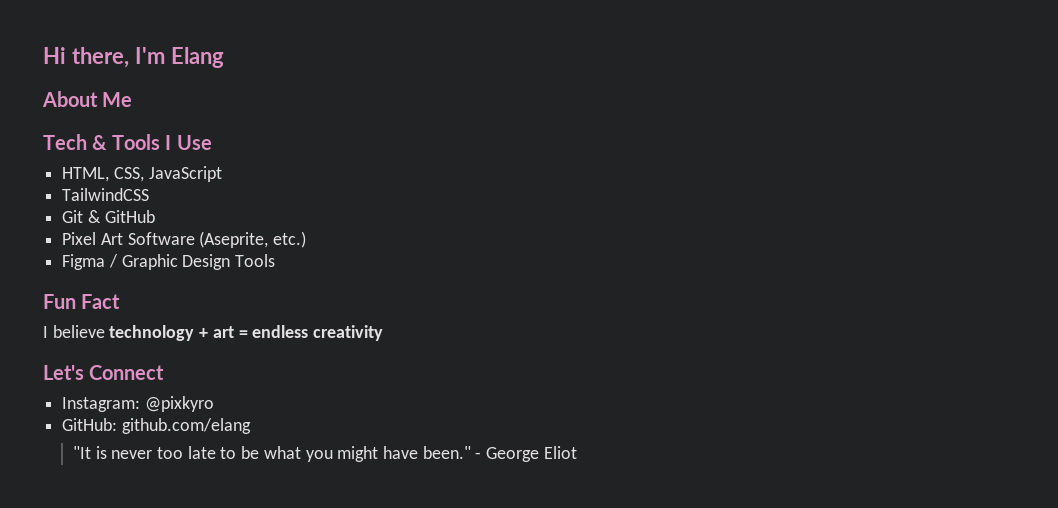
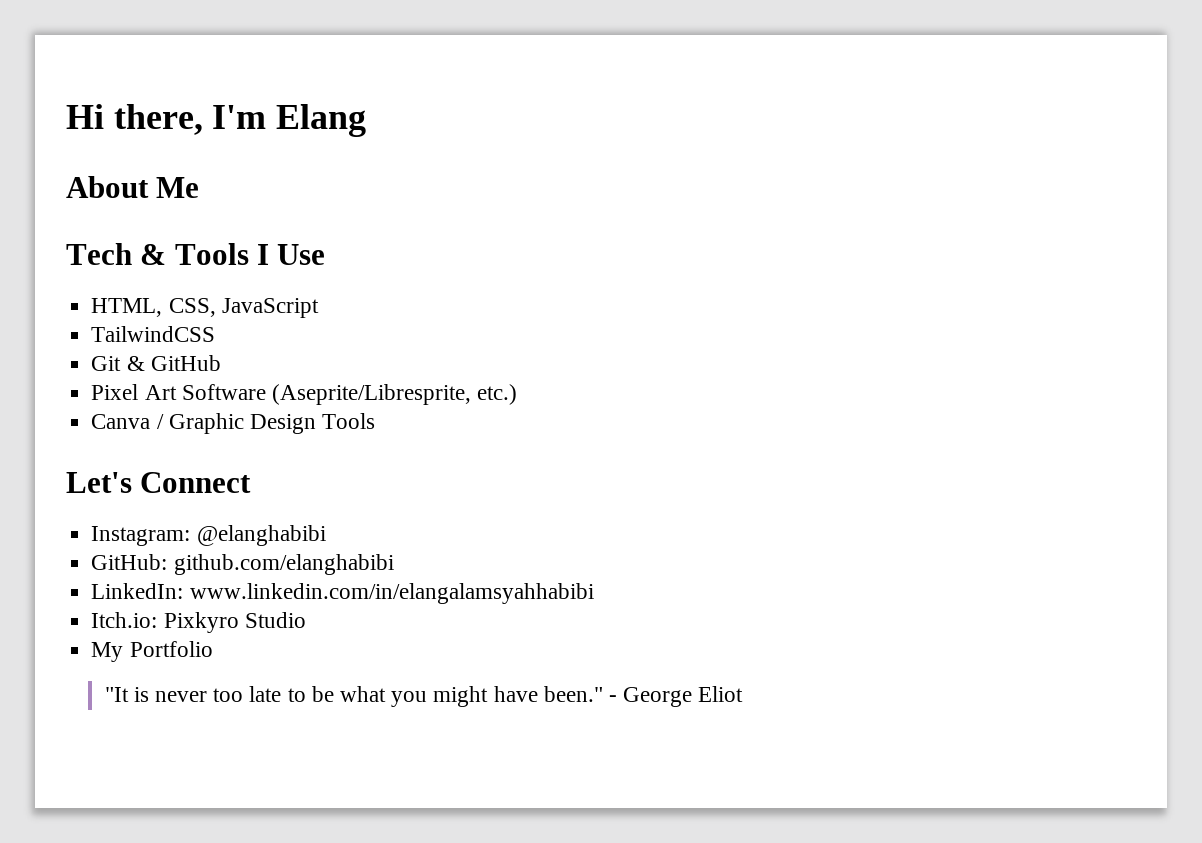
- Pixel Art Software (Aseprite, etc.)
+ Pixel Art Software (Aseprite/Libresprite, etc.)
- Figma / Graphic Design Tools
+ Canva / Graphic Design Tools
- Fun Fact
- I believe technology + art = endless creativity
- Instagram: @pixkyro
+ Instagram: @elanghabibi
- GitHub: github.com/elang
+ GitHub: github.com/elanghabibi
+ LinkedIn: www.linkedin.com/in/elangalamsyahhabibi
+ Itch.io: Pixkyro Studio
+ My Portfolio

